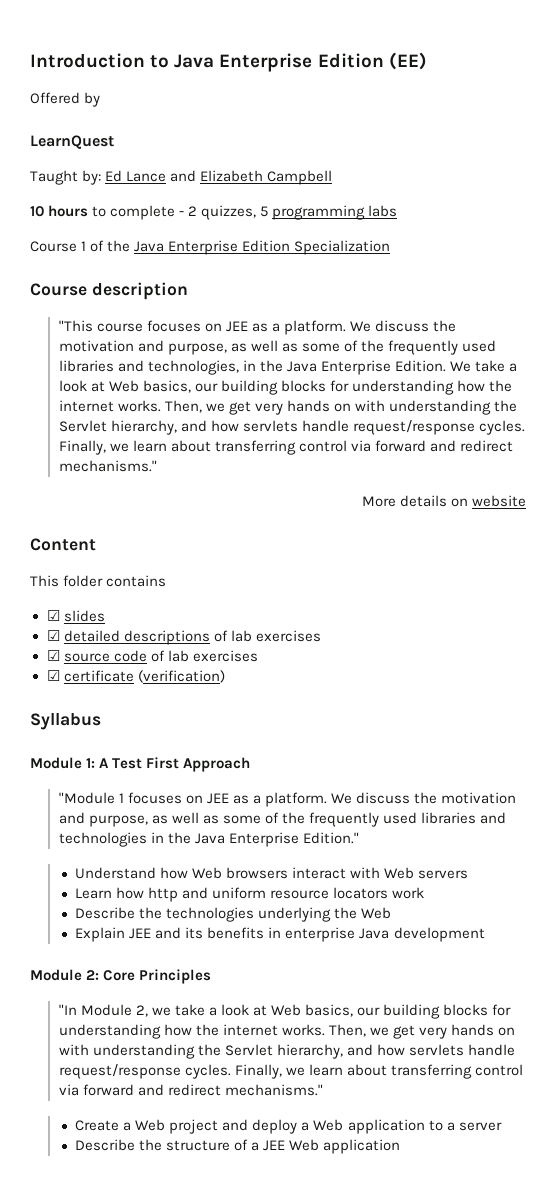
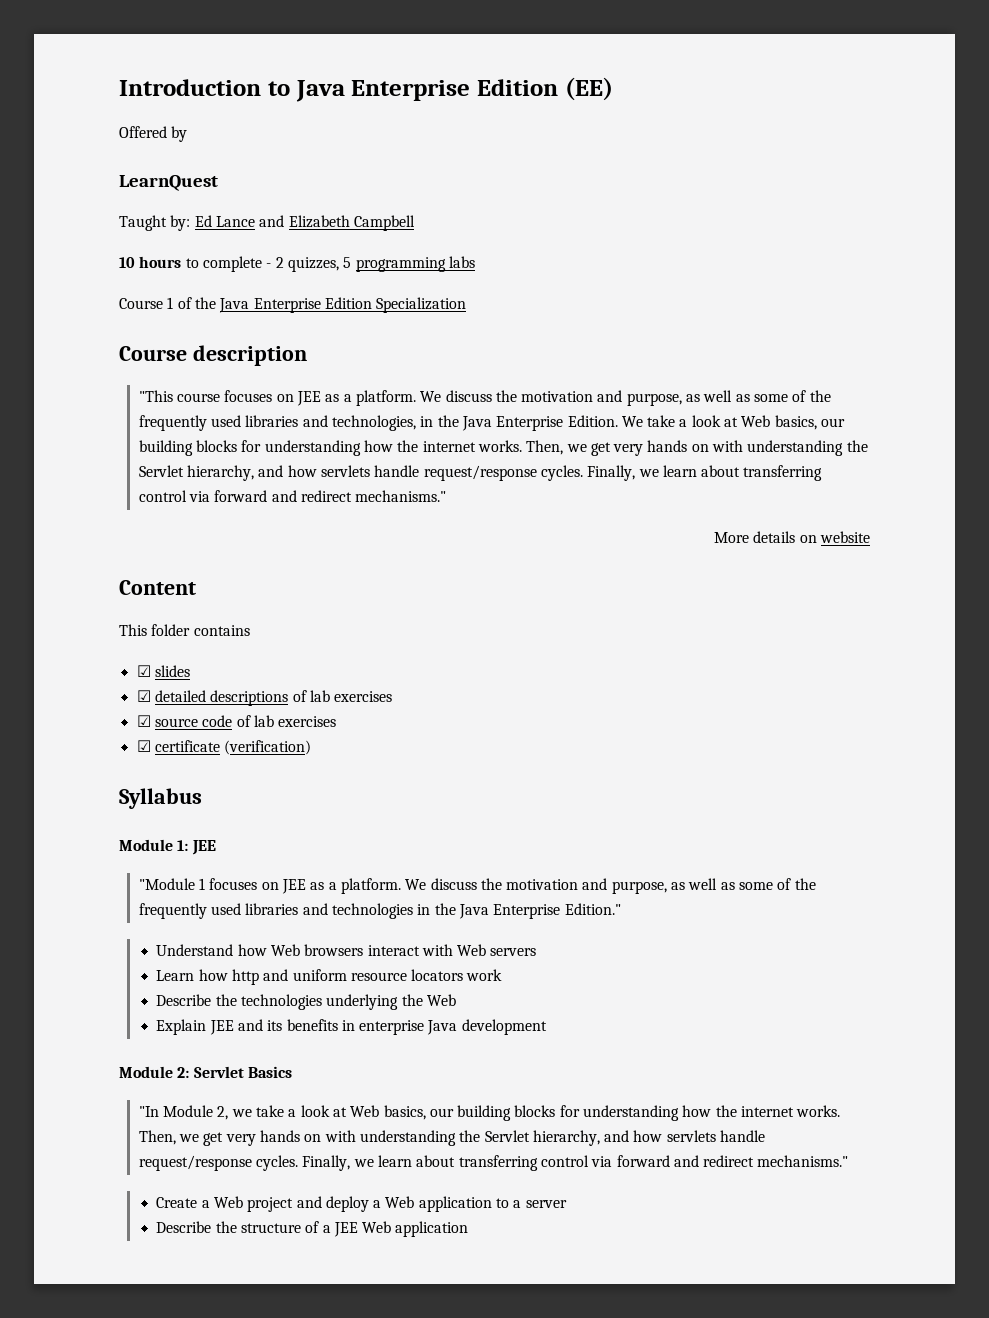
- Module 1: A Test First Approach
+ Module 1: JEE
- Module 2: Core Principles
+ Module 2: Servlet Basics

